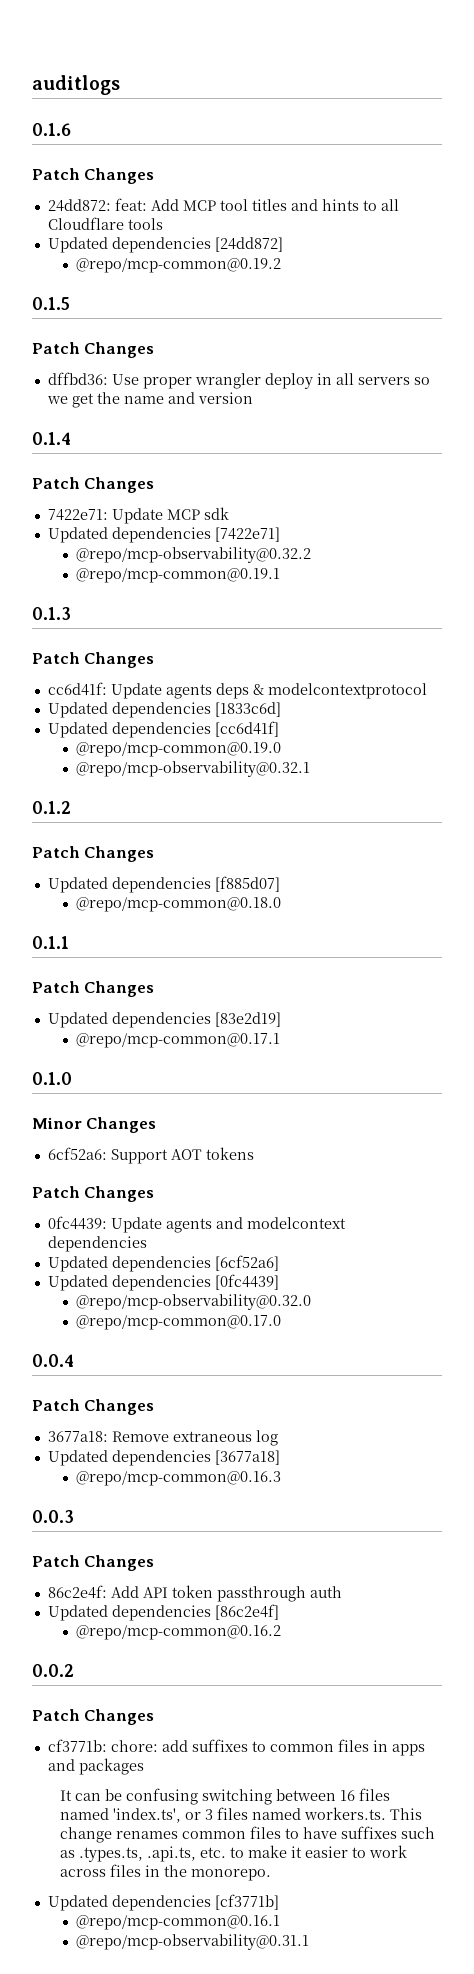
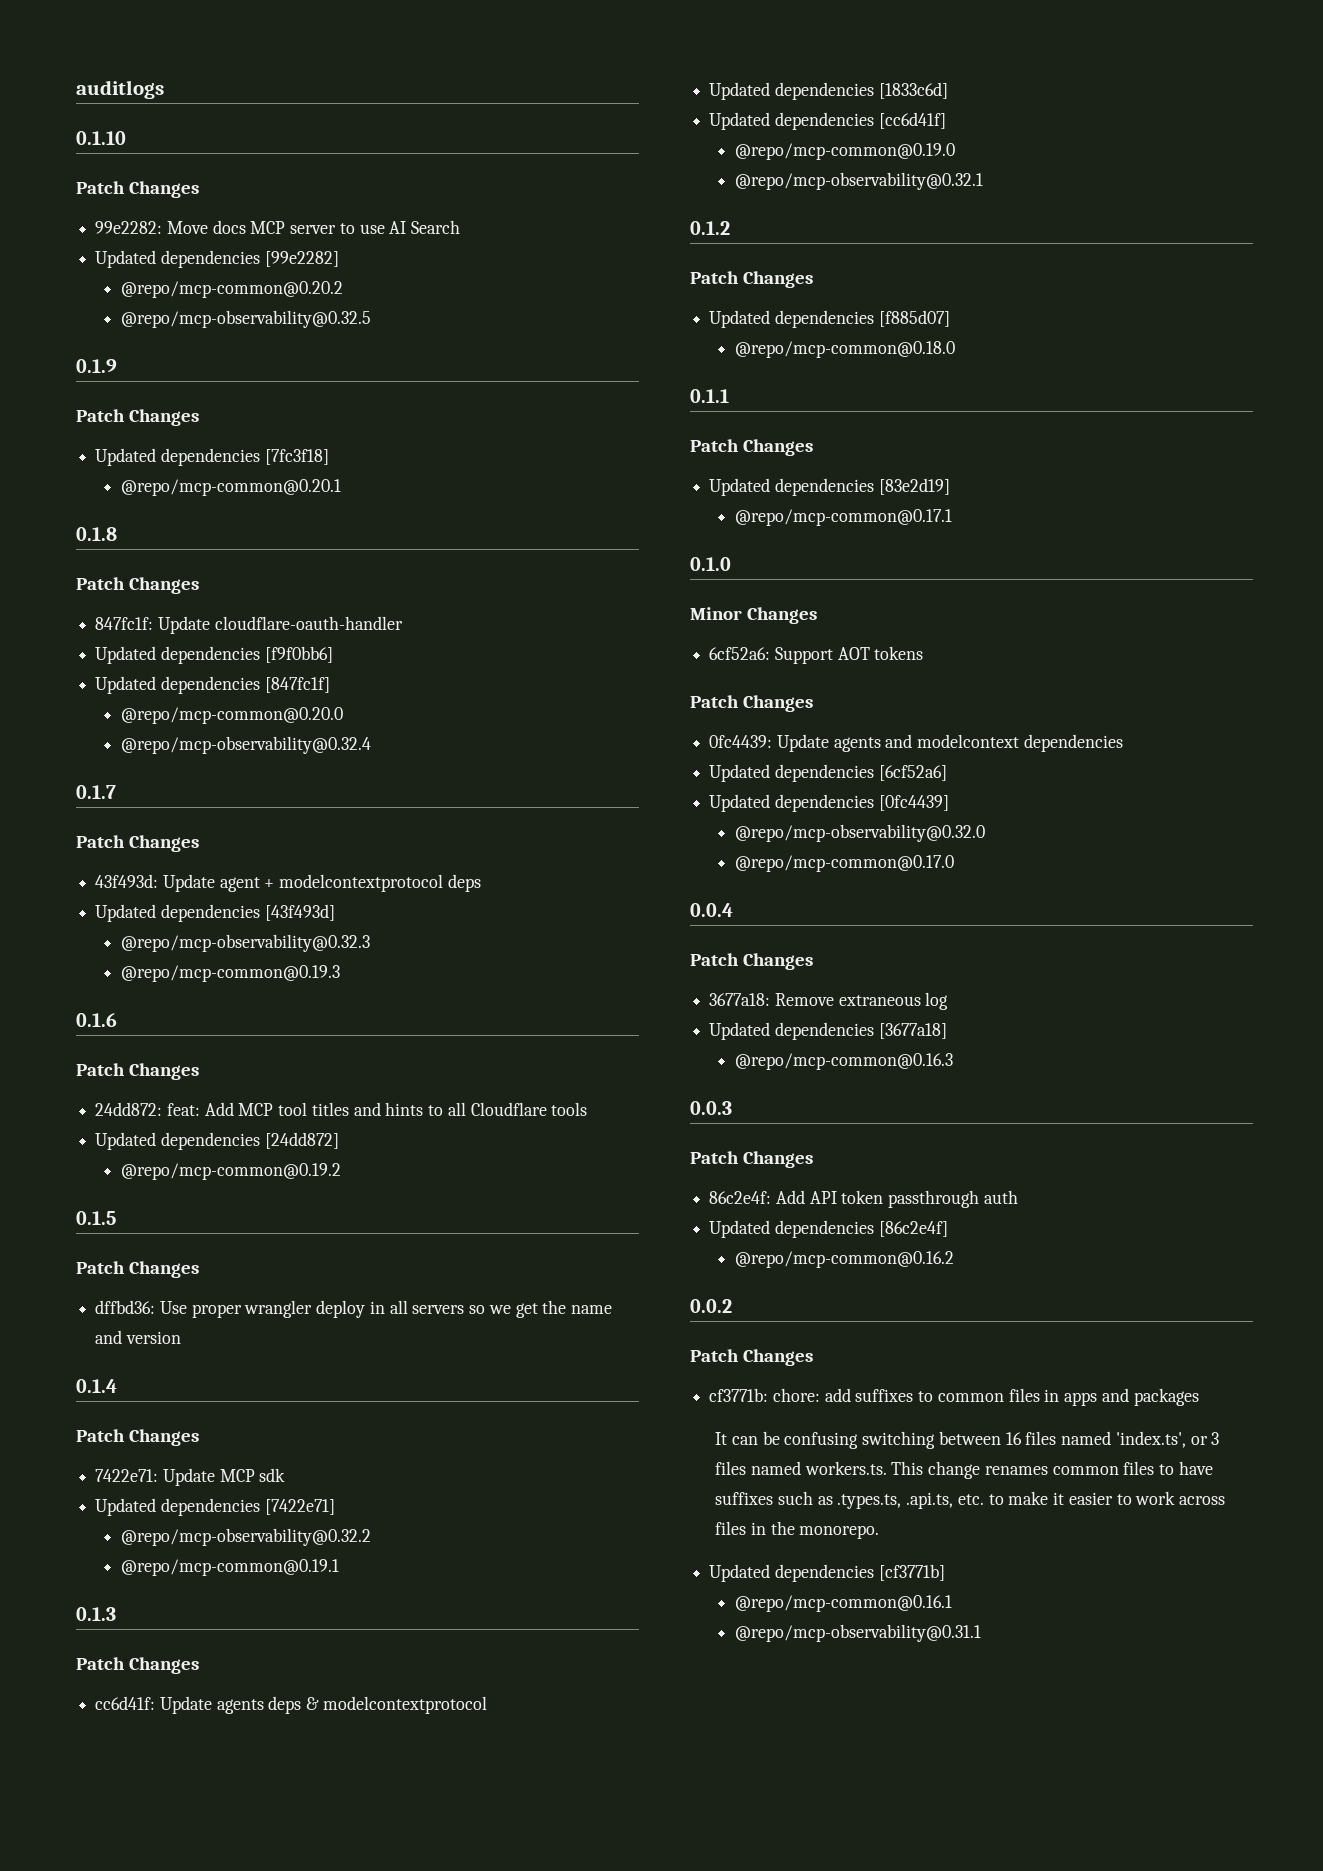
+ 0.1.10
+ Patch Changes
+ 99e2282: Move docs MCP server to use AI Search
+ Updated dependencies [99e2282]
+ @repo/mcp-common@0.20.2
+ @repo/mcp-observability@0.32.5
+ 0.1.9
+ Patch Changes
+ Updated dependencies [7fc3f18]
+ @repo/mcp-common@0.20.1
+ 0.1.8
+ Patch Changes
+ 847fc1f: Update cloudflare-oauth-handler
+ Updated dependencies [f9f0bb6]
+ Updated dependencies [847fc1f]
+ @repo/mcp-common@0.20.0
+ @repo/mcp-observability@0.32.4
+ 0.1.7
+ Patch Changes
+ 43f493d: Update agent + modelcontextprotocol deps
+ Updated dependencies [43f493d]
+ @repo/mcp-observability@0.32.3
+ @repo/mcp-common@0.19.3

